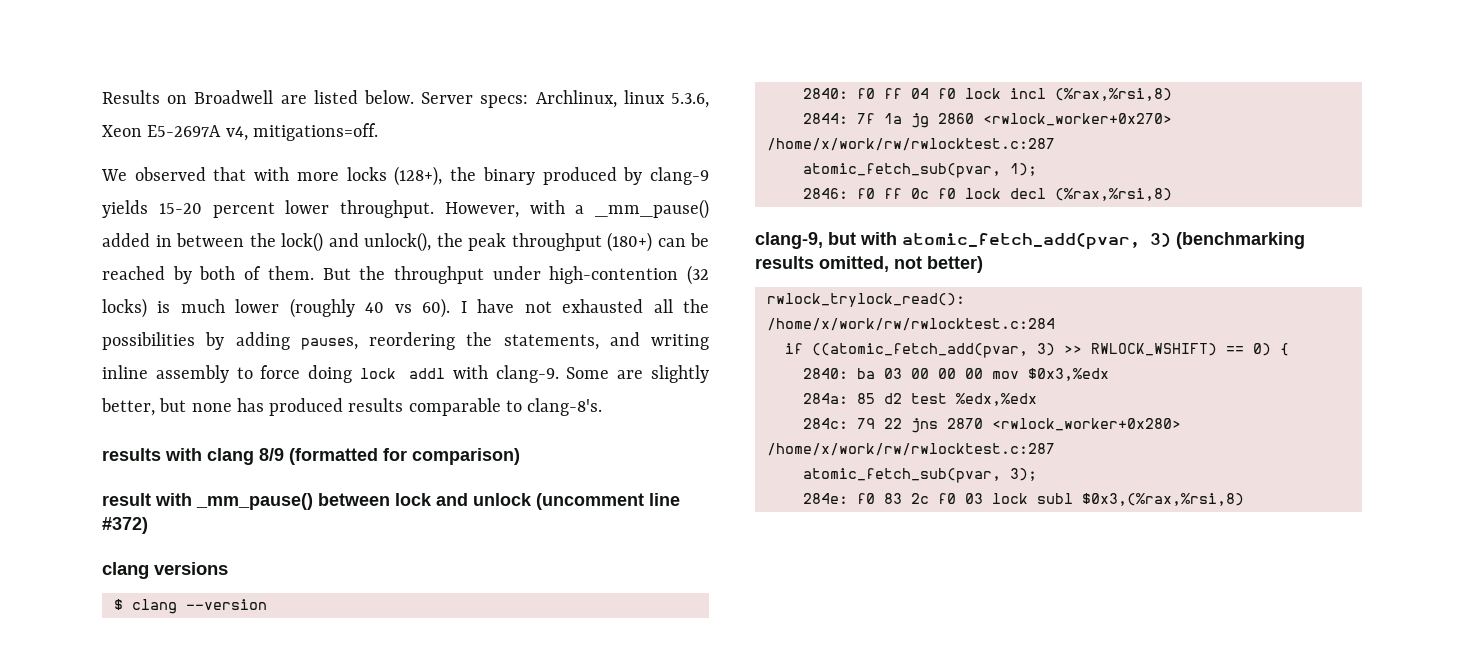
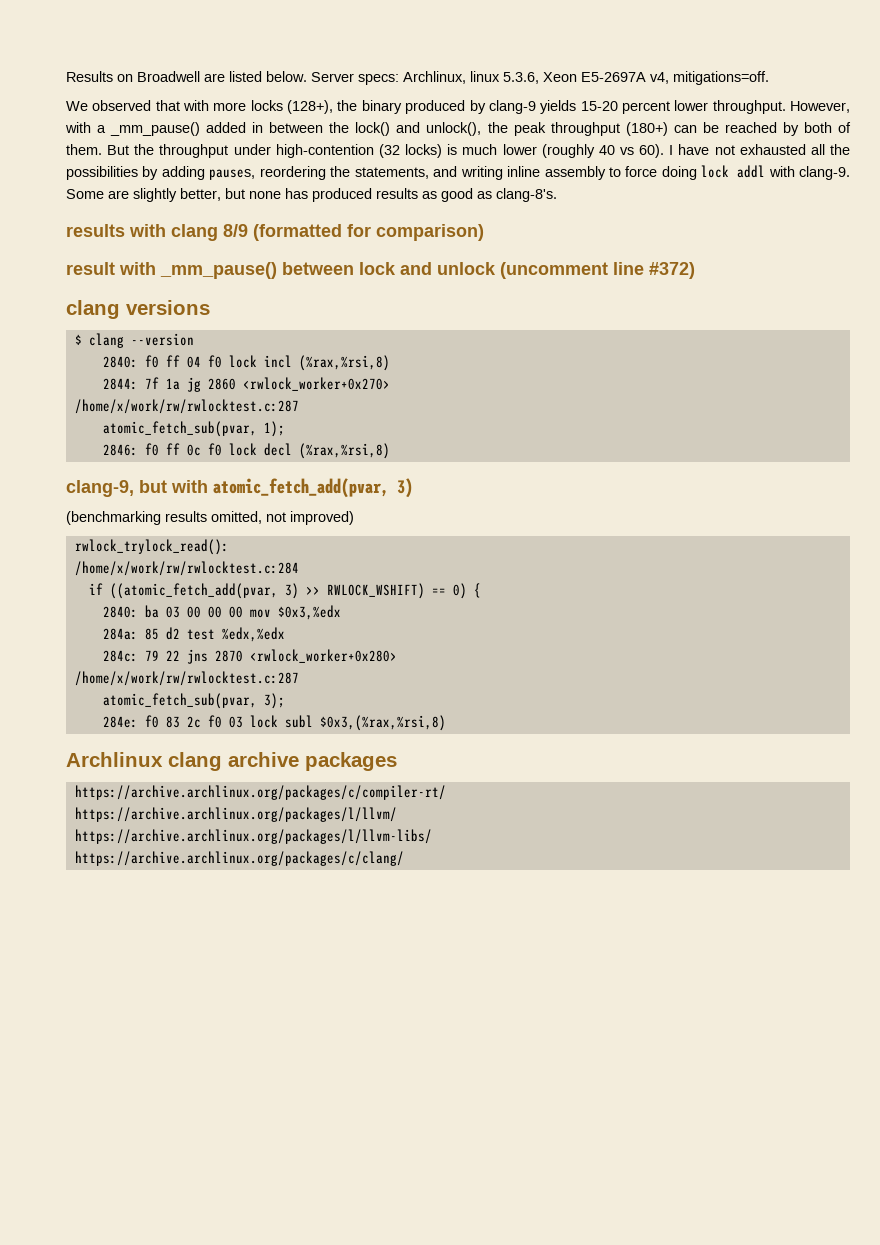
- Some are slightly better, but none has produced results comparable to clang-8's.
+ Some are slightly better, but none has produced results as good as clang-8's.
- clang-9, but with atomic_fetch_add(pvar, 3) (benchmarking results omitted, not better)
+ clang-9, but with atomic_fetch_add(pvar, 3)
+ (benchmarking results omitted, not improved)
+ Archlinux clang archive packages
+ https://archive.archlinux.org/packages/c/compiler-rt/
+ https://archive.archlinux.org/packages/l/llvm/
+ https://archive.archlinux.org/packages/l/llvm-libs/
+ https://archive.archlinux.org/packages/c/clang/

